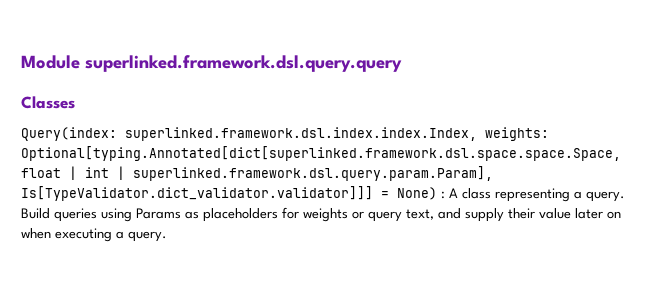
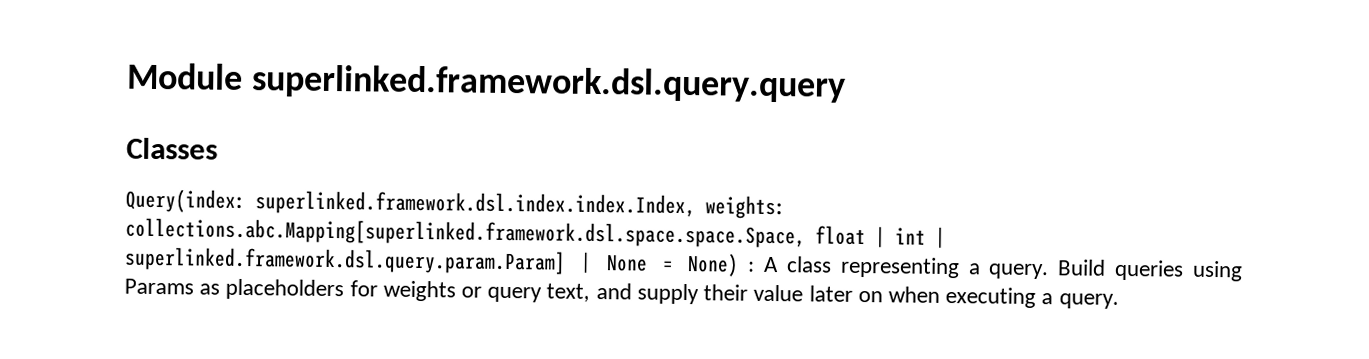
- Query(index: superlinked.framework.dsl.index.index.Index, weights: Optional[typing.Annotated[dict[superlinked.framework.dsl.space.space.Space, float | int | superlinked.framework.dsl.query.param.Param], Is[TypeValidator.dict_validator.validator]]] = None) : A class representing a query.
+ Query(index: superlinked.framework.dsl.index.index.Index, weights: collections.abc.Mapping[superlinked.framework.dsl.space.space.Space, float | int | superlinked.framework.dsl.query.param.Param] | None = None) : A class representing a query.

